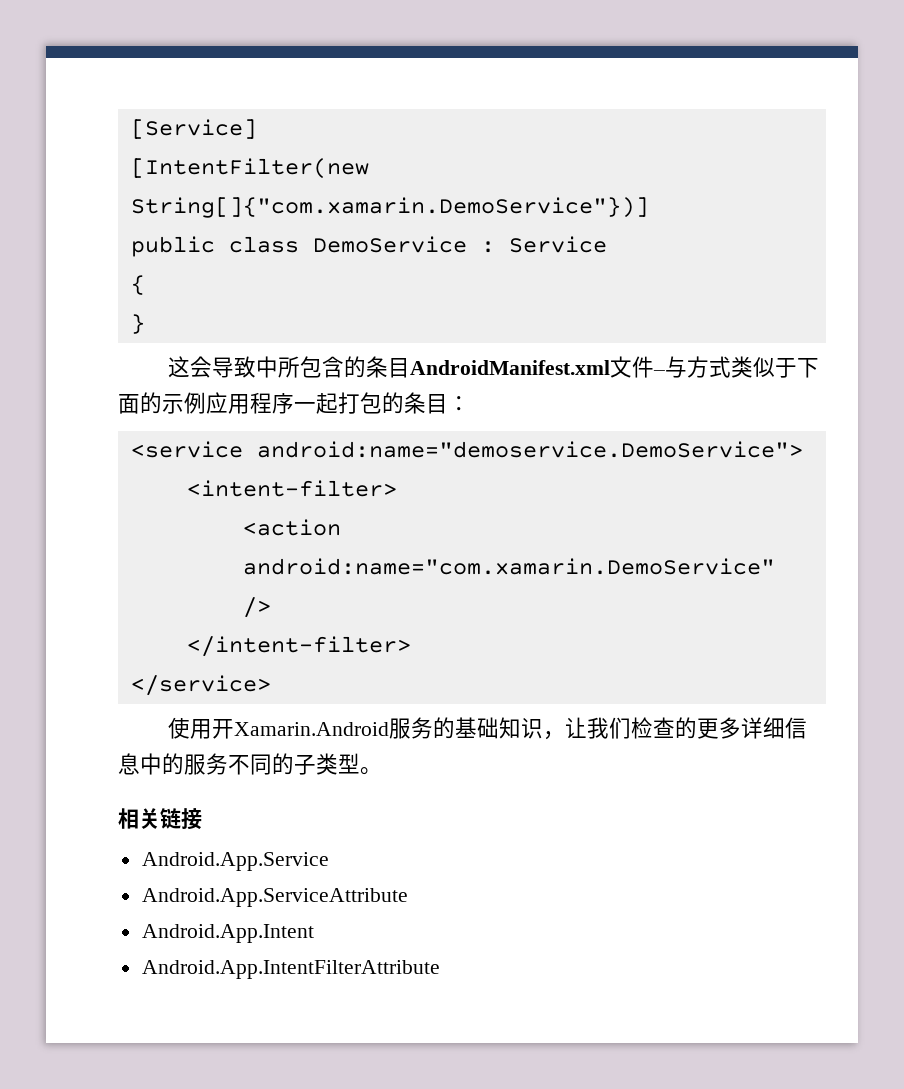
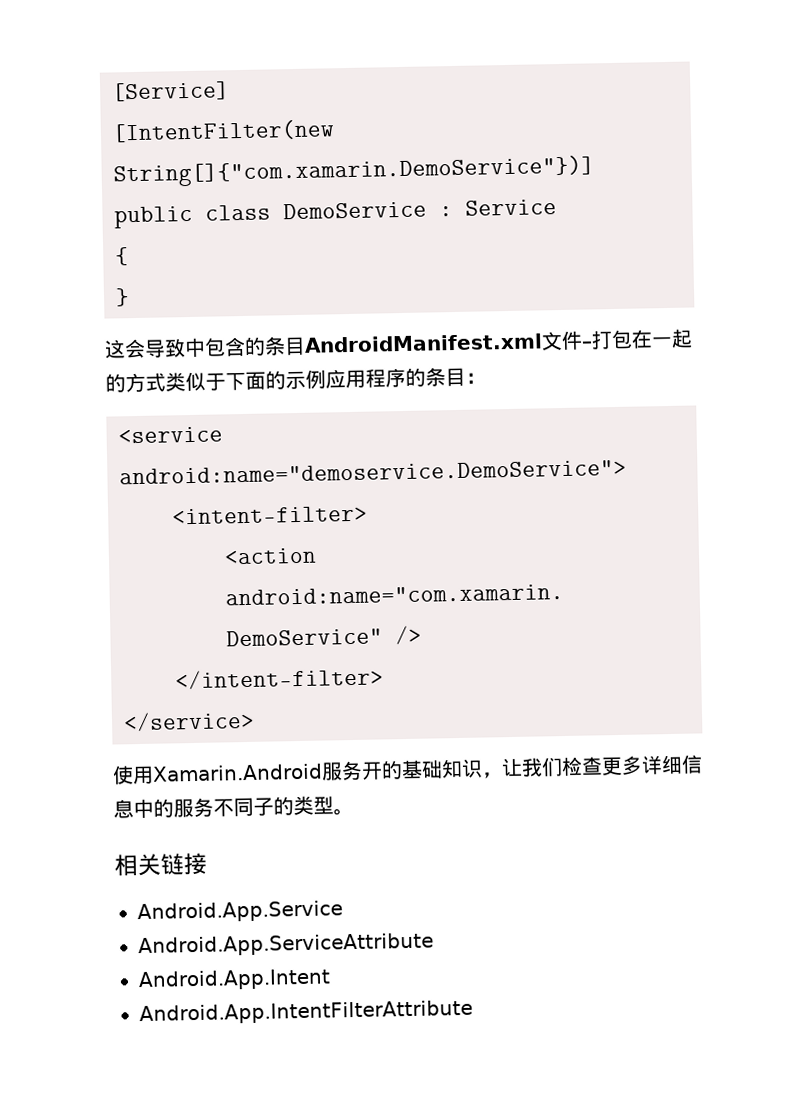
- 这会导致中所包含的条目AndroidManifest.xml文件–与方式类似于下面的示例应用程序一起打包的条目：
+ 这会导致中包含的条目AndroidManifest.xml文件–打包在一起的方式类似于下面的示例应用程序的条目：
- 使用开Xamarin.Android服务的基础知识，让我们检查的更多详细信息中的服务不同的子类型。
+ 使用Xamarin.Android服务开的基础知识，让我们检查更多详细信息中的服务不同子的类型。

